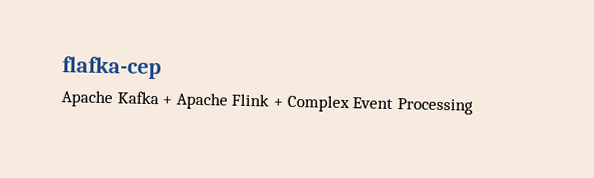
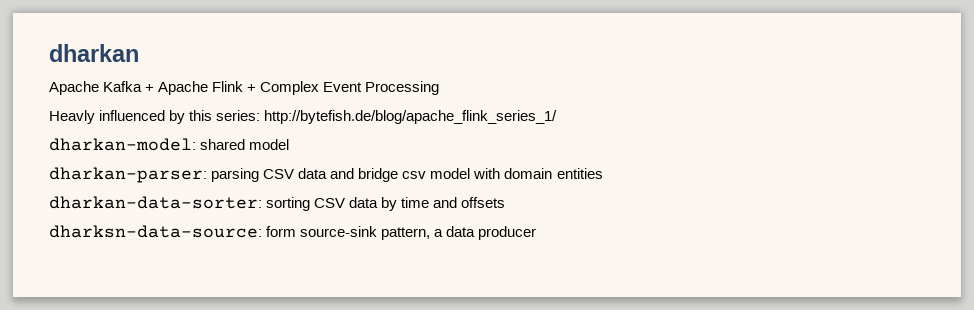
- flafka-cep
+ dharkan
+ Heavly influenced by this series: http://bytefish.de/blog/apache_flink_series_1/
+ dharkan-model: shared model
+ dharkan-parser: parsing CSV data and bridge csv model with domain entities
+ dharkan-data-sorter: sorting CSV data by time and offsets
+ dharksn-data-source: form source-sink pattern, a data producer

